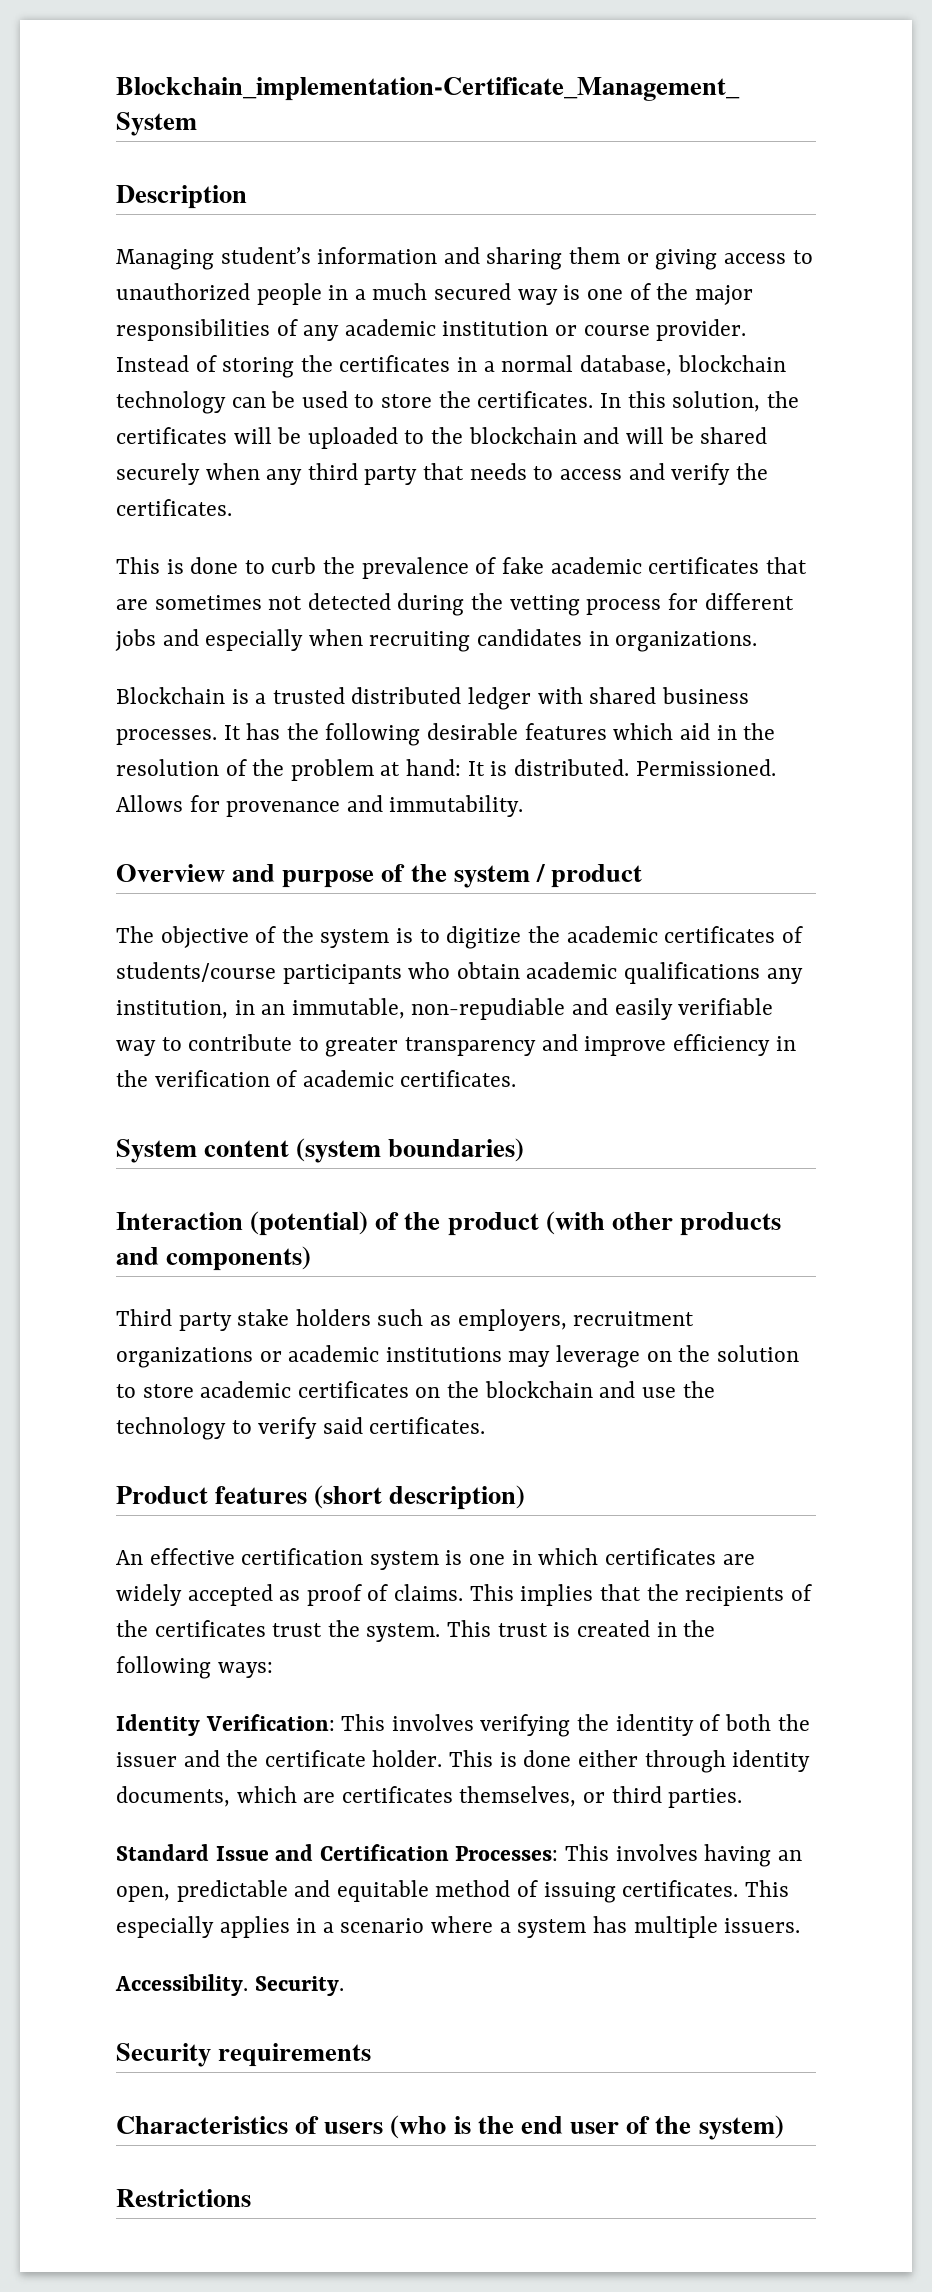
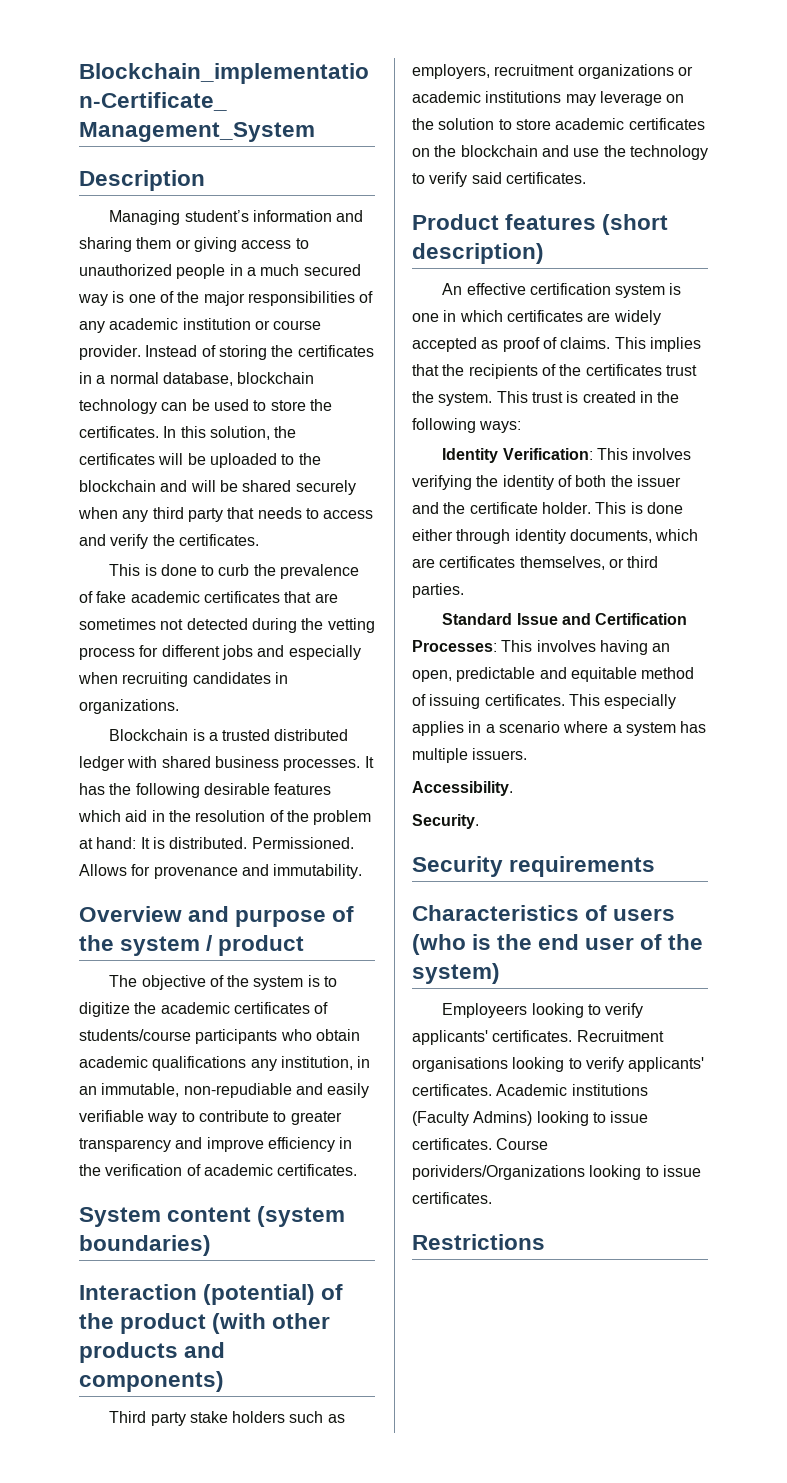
- Accessibility. Security.
+ Accessibility.
+ Security.
+ Employeers looking to verify applicants' certificates. Recruitment organisations looking to verify applicants' certificates. Academic institutions (Faculty Admins) looking to issue certificates. Course porividers/Organizations looking to issue certificates.

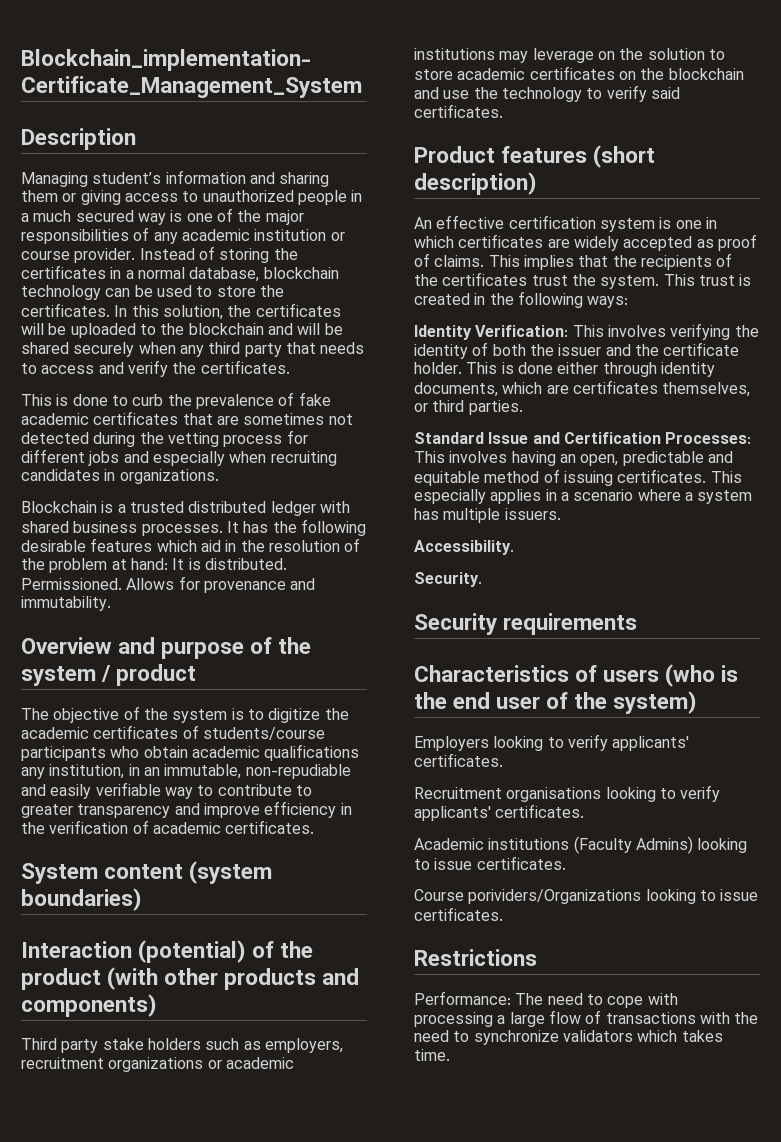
- Employeers looking to verify applicants' certificates. Recruitment organisations looking to verify applicants' certificates. Academic institutions (Faculty Admins) looking to issue certificates. Course porividers/Organizations looking to issue certificates.
+ Employers looking to verify applicants' certificates.
+ Recruitment organisations looking to verify applicants' certificates.
+ Academic institutions (Faculty Admins) looking to issue certificates.
+ Course porividers/Organizations looking to issue certificates.
+ Performance: The need to cope with processing a large flow of transactions with the need to synchronize validators which takes time.

